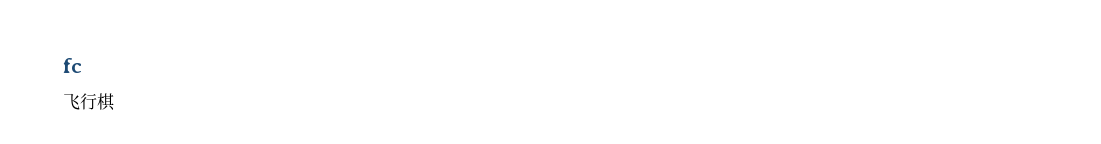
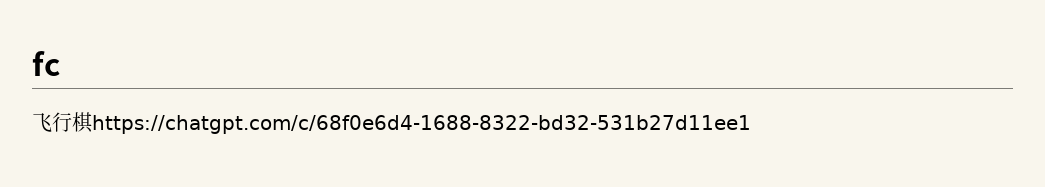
- 飞行棋
+ 飞行棋https://chatgpt.com/c/68f0e6d4-1688-8322-bd32-531b27d11ee1

